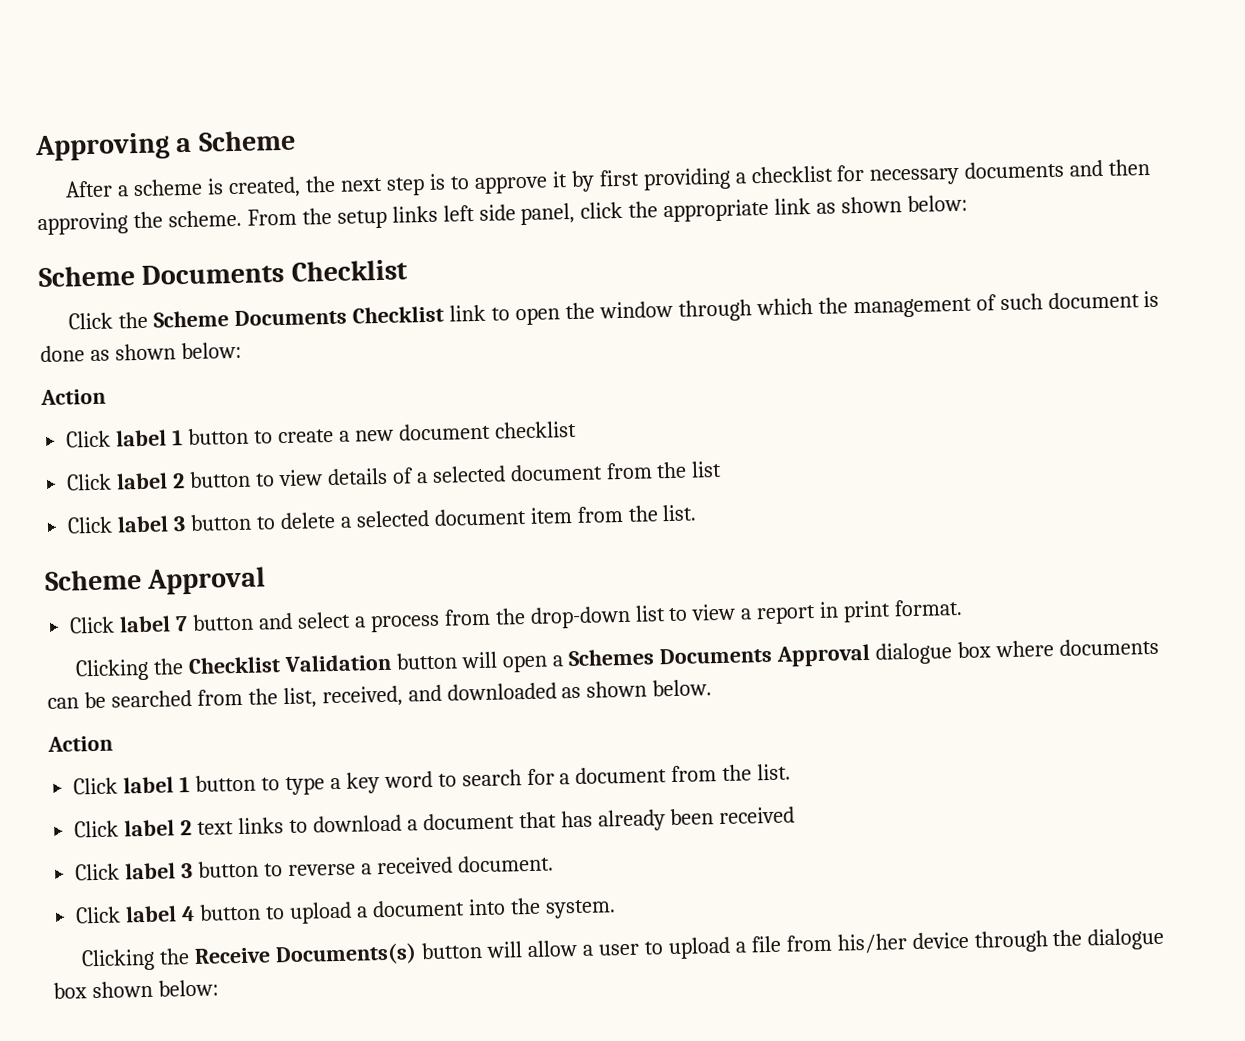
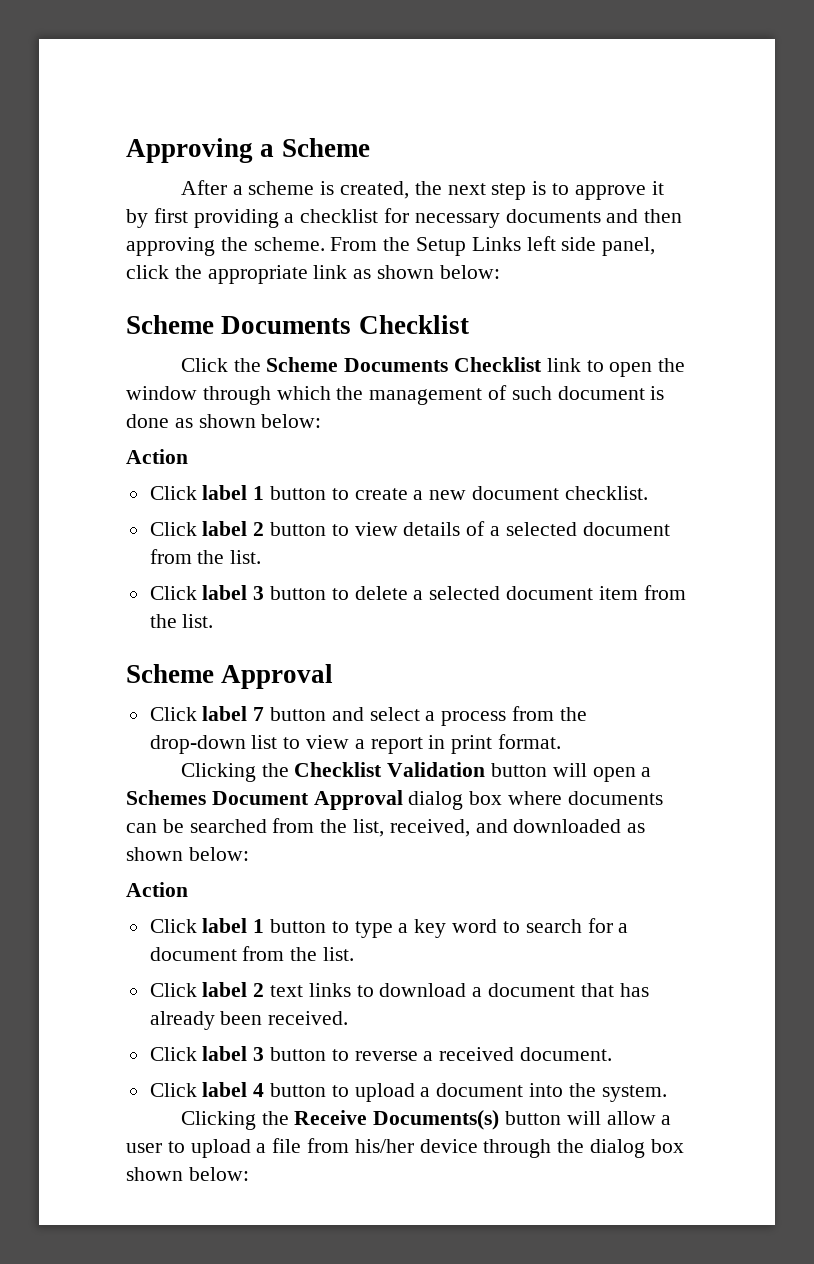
- From the setup links left side panel, click the appropriate link as shown below:
+ From the Setup Links left side panel, click the appropriate link as shown below:
- Click label 1 button to create a new document checklist
+ Click label 1 button to create a new document checklist.
- Click label 2 button to view details of a selected document from the list
+ Click label 2 button to view details of a selected document from the list.
- Clicking the Checklist Validation button will open a Schemes Documents Approval dialogue box where documents can be searched from the list, received, and downloaded as shown below.
+ Clicking the Checklist Validation button will open a Schemes Document Approval dialog box where documents can be searched from the list, received, and downloaded as shown below:
- Click label 2 text links to download a document that has already been received
+ Click label 2 text links to download a document that has already been received.
- Clicking the Receive Documents(s) button will allow a user to upload a file from his/her device through the dialogue box shown below:
+ Clicking the Receive Documents(s) button will allow a user to upload a file from his/her device through the dialog box shown below:

